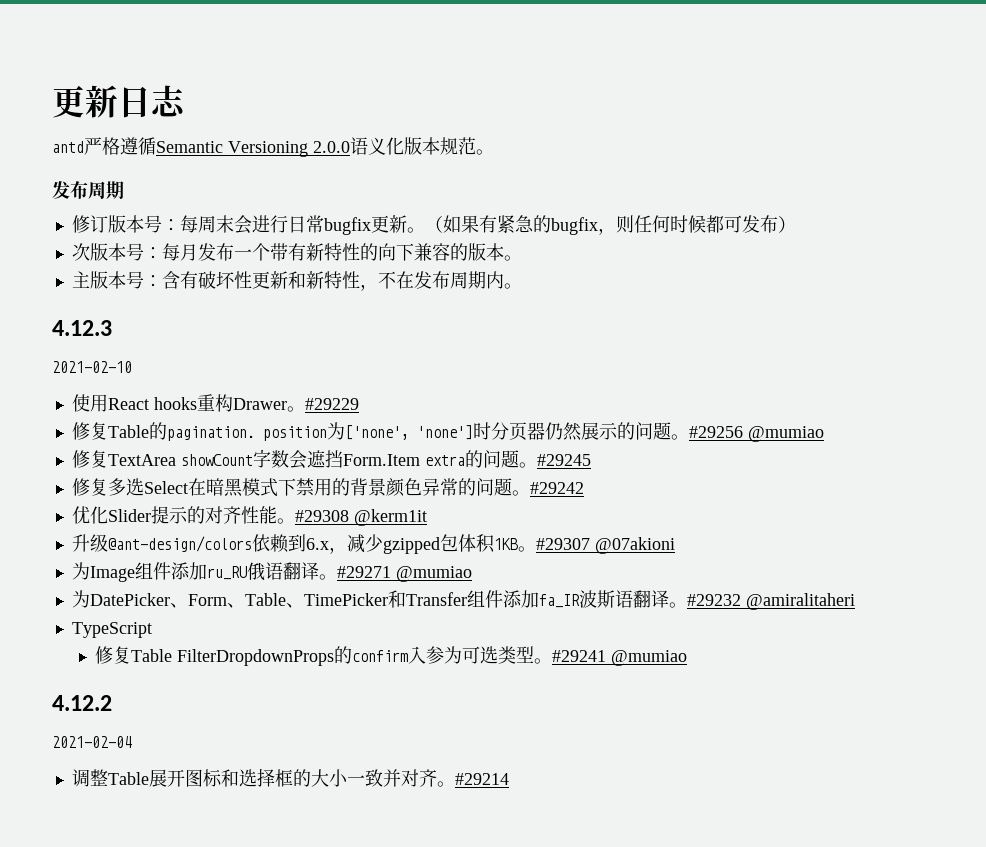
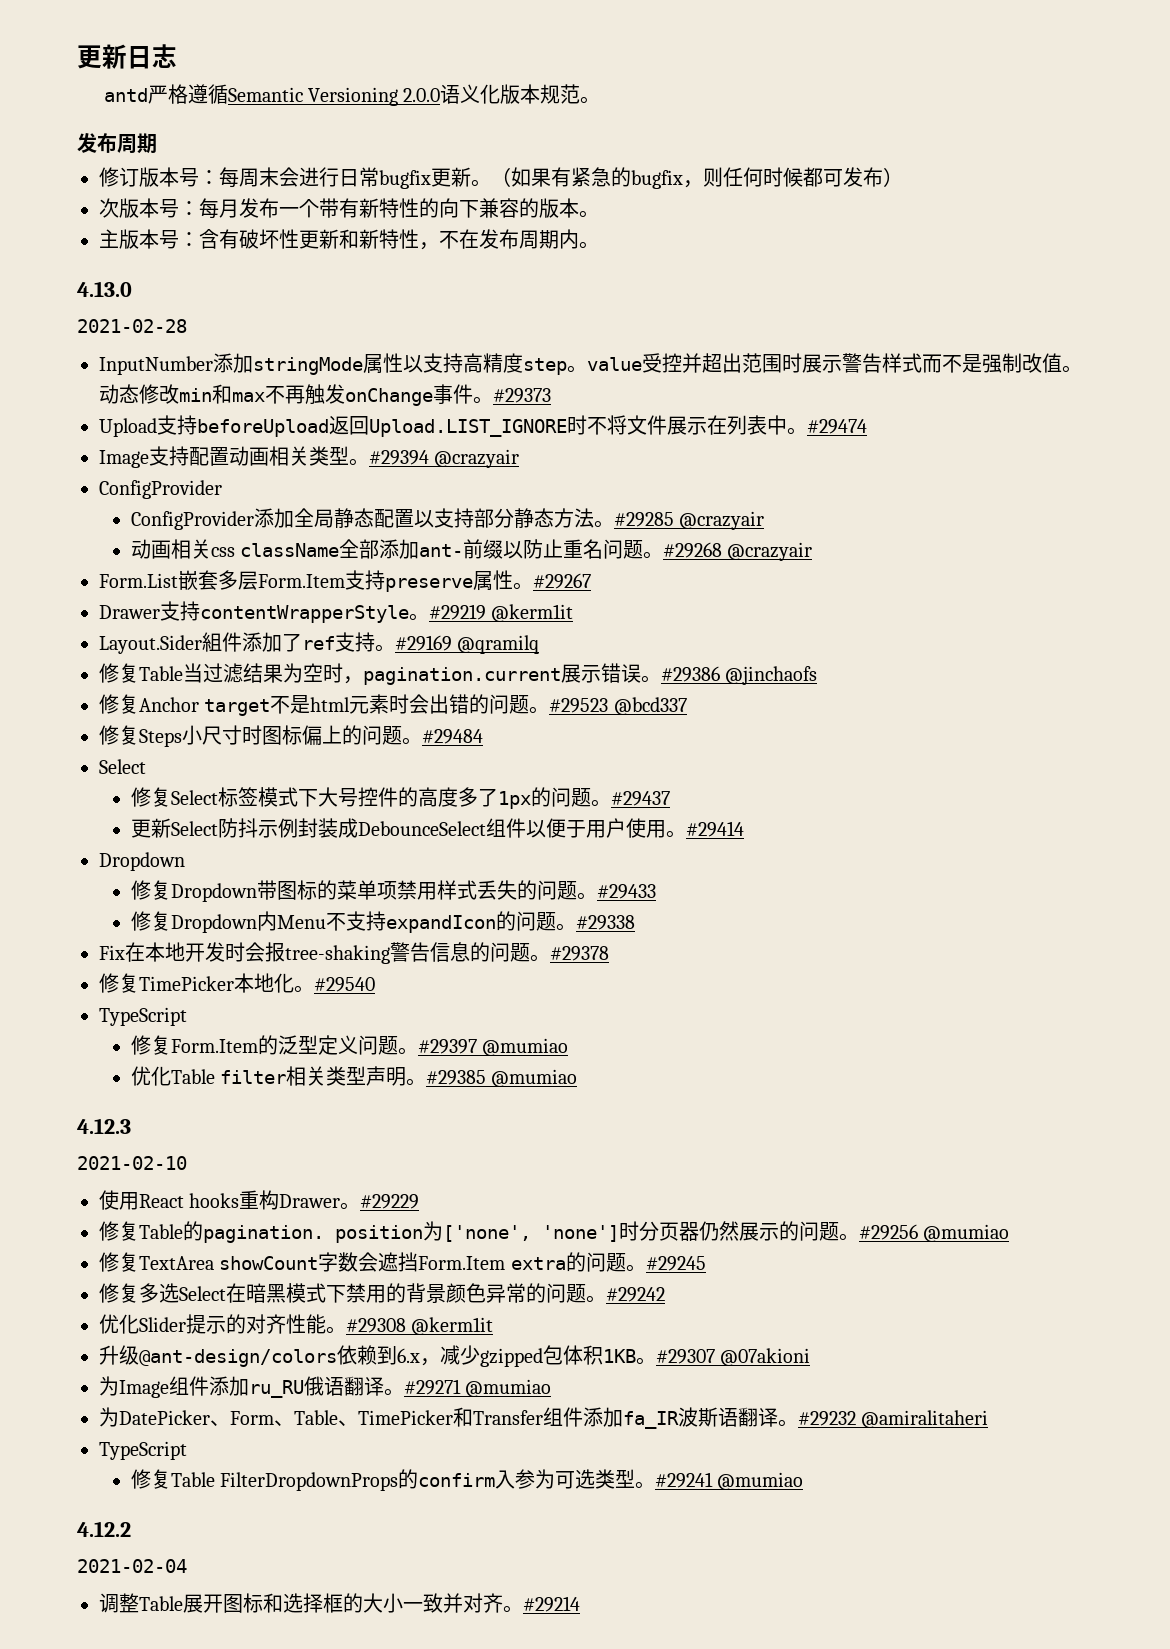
+ 4.13.0
+ 2021-02-28
+ InputNumber添加stringMode属性以支持高精度step。value受控并超出范围时展示警告样式而不是强制改值。动态修改min和max不再触发onChange事件。#29373
+ Upload支持beforeUpload返回Upload.LIST_IGNORE时不将文件展示在列表中。#29474
+ Image支持配置动画相关类型。#29394 @crazyair
+ ConfigProvider
+ ConfigProvider添加全局静态配置以支持部分静态方法。#29285 @crazyair
+ 动画相关css className全部添加ant-前缀以防止重名问题。#29268 @crazyair
+ Form.List嵌套多层Form.Item支持preserve属性。#29267
+ Drawer支持contentWrapperStyle。#29219 @kerm1it
+ Layout.Sider組件添加了ref支持。#29169 @qramilq
+ 修复Table当过滤结果为空时，pagination.current展示错误。#29386 @jinchaofs
+ 修复Anchor target不是html元素时会出错的问题。#29523 @bcd337
+ 修复Steps小尺寸时图标偏上的问题。#29484
+ Select
+ 修复Select标签模式下大号控件的高度多了1px的问题。#29437
+ 更新Select防抖示例封装成DebounceSelect组件以便于用户使用。#29414
+ Dropdown
+ 修复Dropdown带图标的菜单项禁用样式丢失的问题。#29433
+ 修复Dropdown内Menu不支持expandIcon的问题。#29338
+ Fix在本地开发时会报tree-shaking警告信息的问题。#29378
+ 修复TimePicker本地化。#29540
+ TypeScript
+ 修复Form.Item的泛型定义问题。#29397 @mumiao
+ 优化Table filter相关类型声明。#29385 @mumiao

